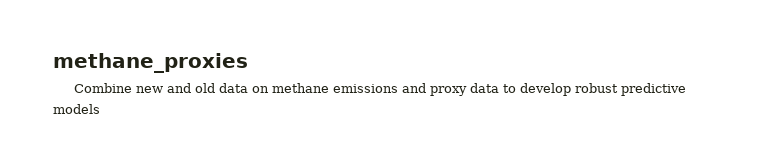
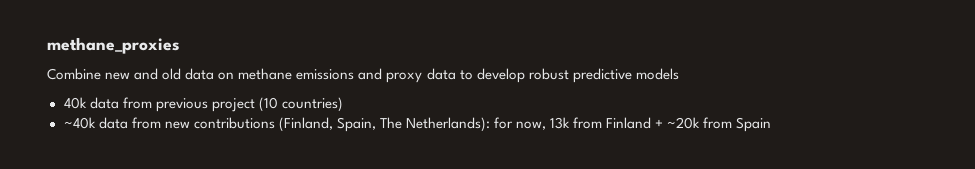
+ 40k data from previous project (10 countries)
+ ~40k data from new contributions (Finland, Spain, The Netherlands): for now, 13k from Finland + ~20k from Spain

